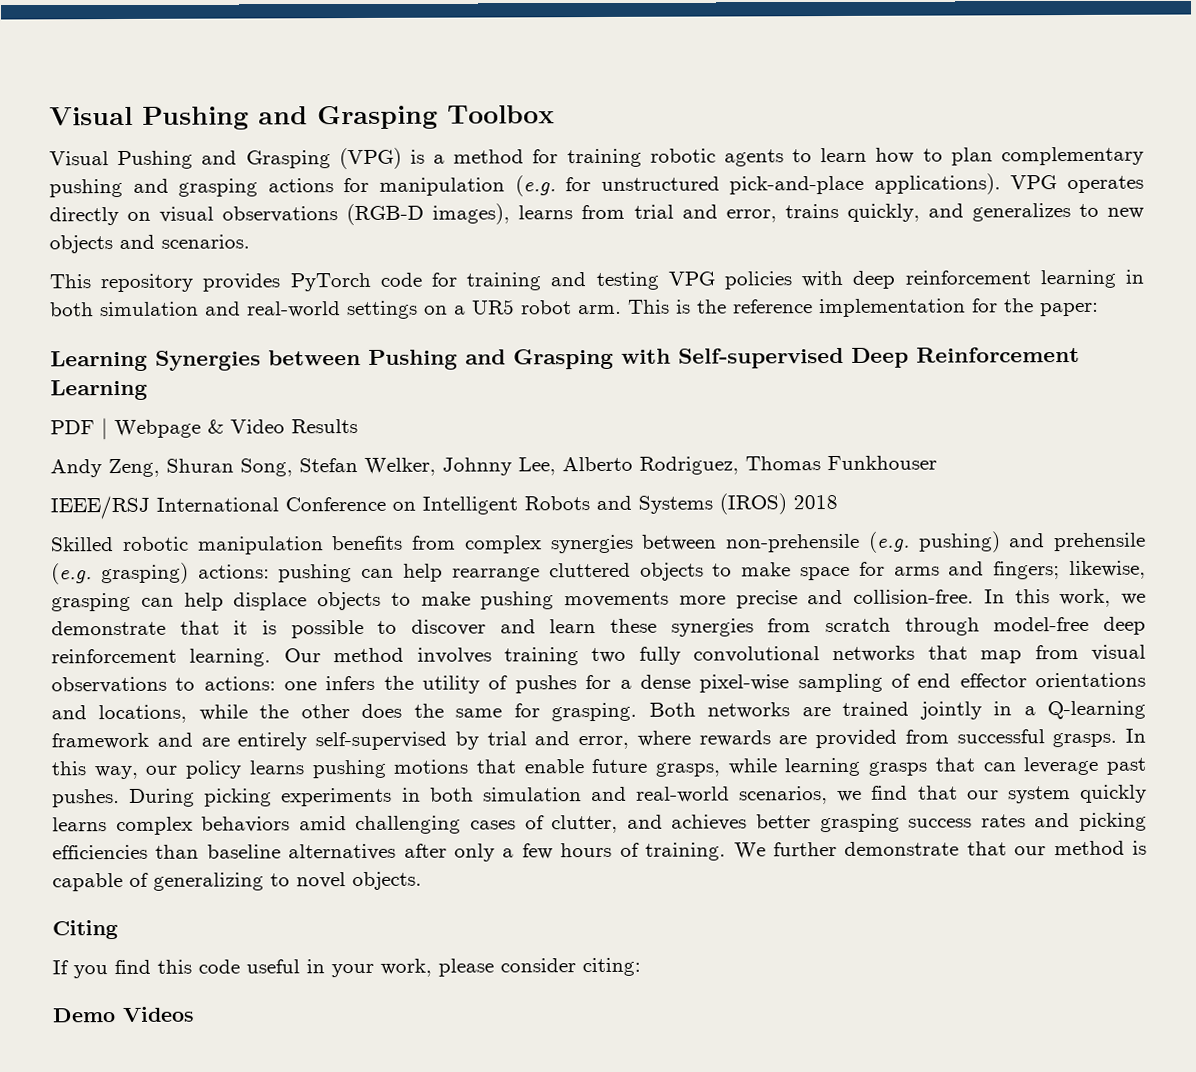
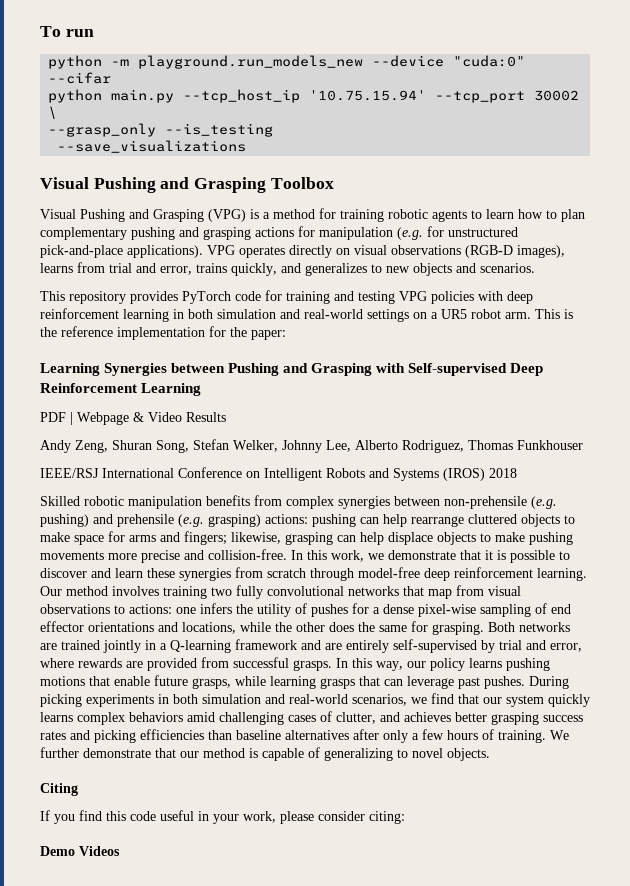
+ To run
+ python -m playground.run_models_new --device "cuda:0" --cifar
+ python main.py --tcp_host_ip '10.75.15.94' --tcp_port 30002 \
+ --grasp_only --is_testing
+ --save_visualizations

